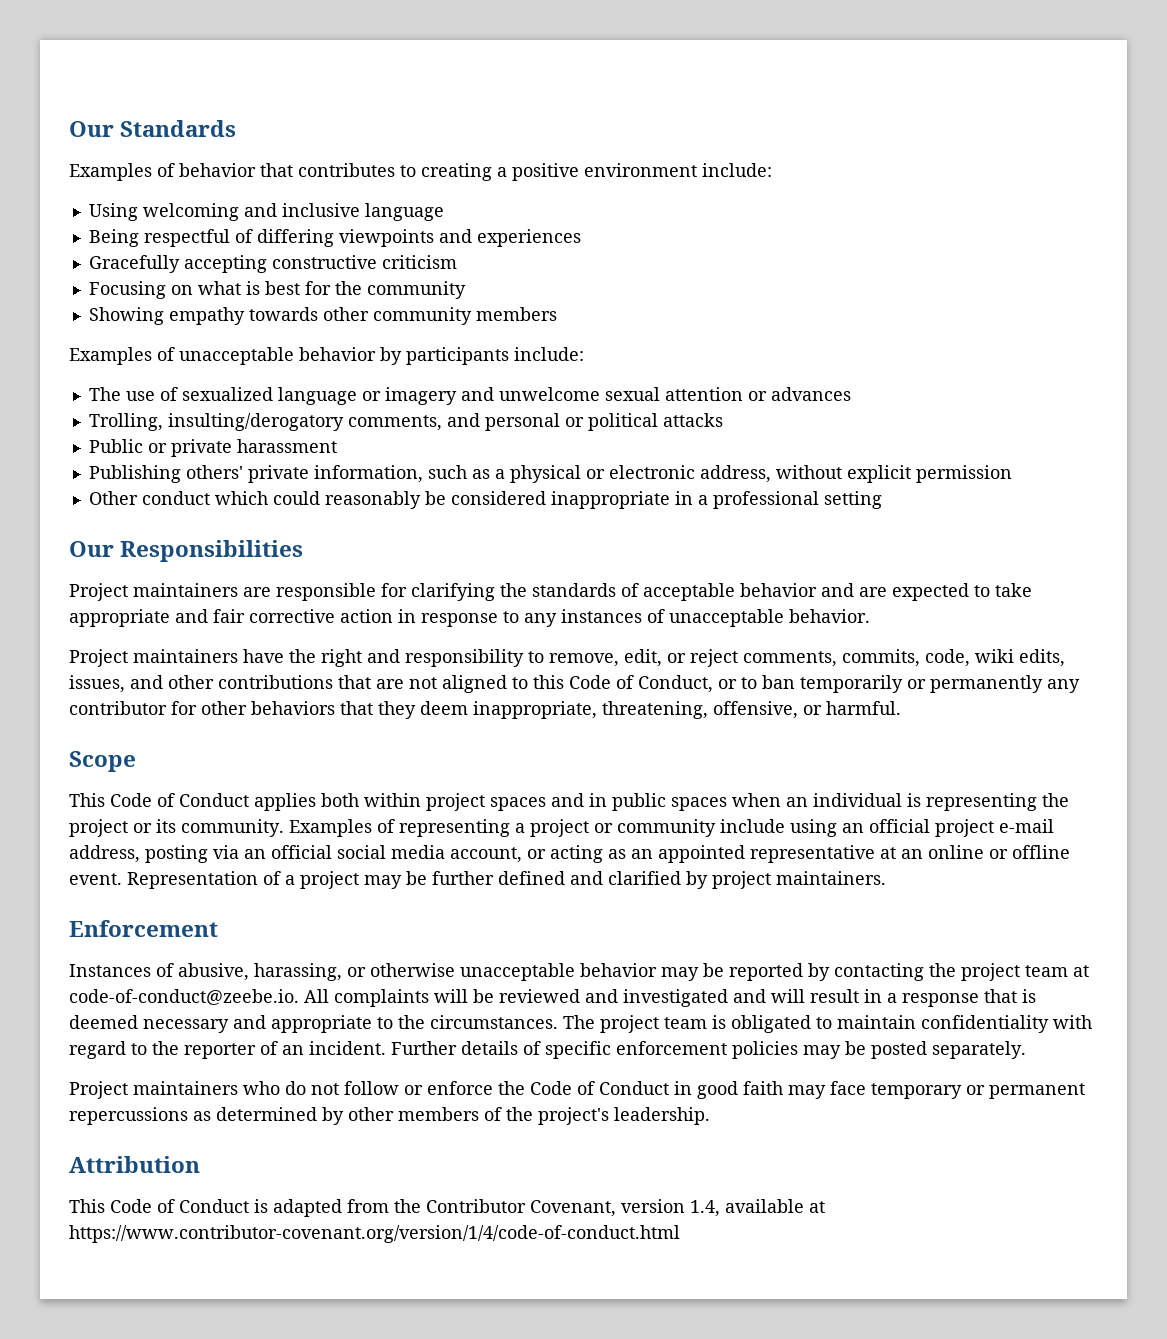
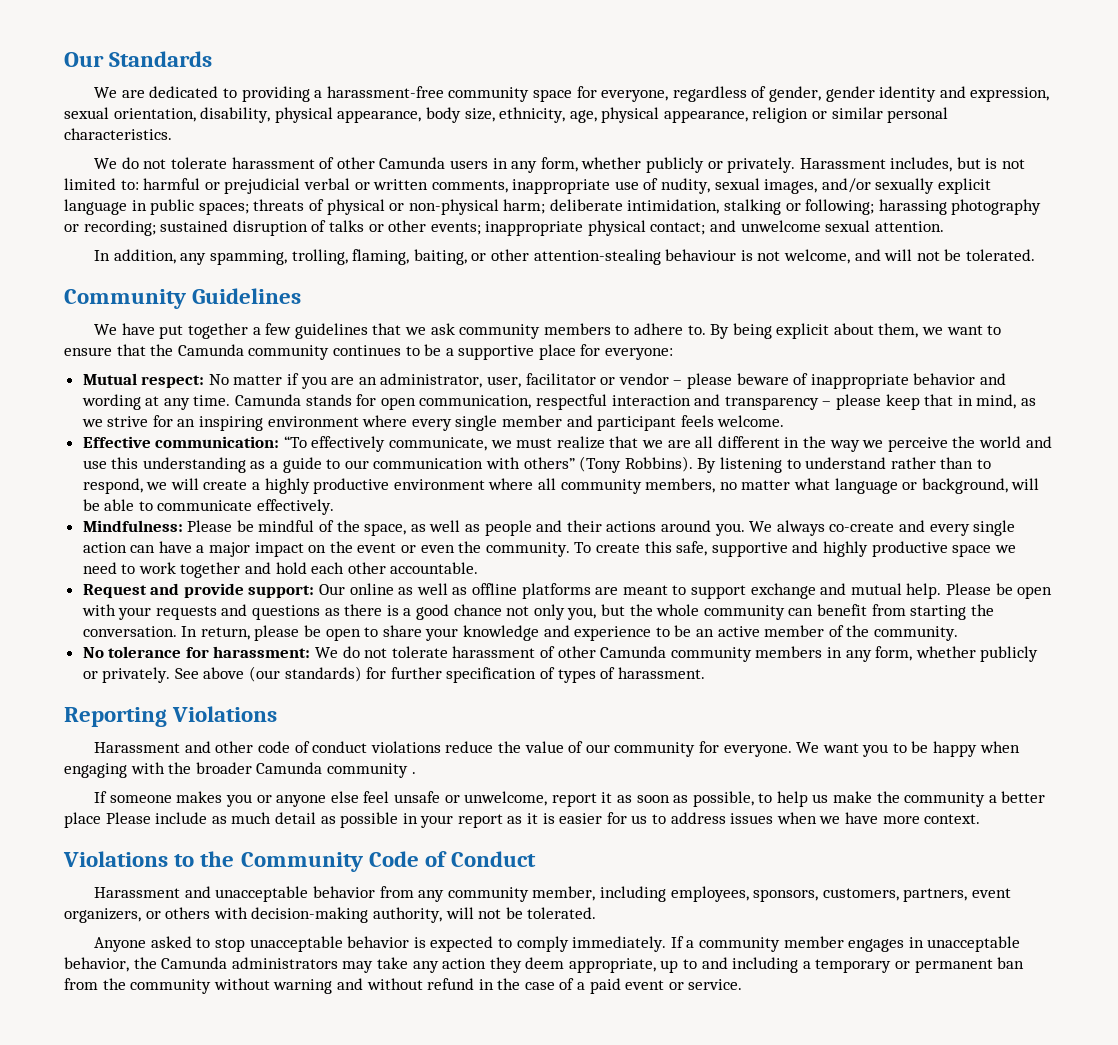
- Examples of behavior that contributes to creating a positive environment include:
- Using welcoming and inclusive language
- Being respectful of differing viewpoints and experiences
- Gracefully accepting constructive criticism
- Focusing on what is best for the community
- Showing empathy towards other community members
- Examples of unacceptable behavior by participants include:
- The use of sexualized language or imagery and unwelcome sexual attention or advances
- Trolling, insulting/derogatory comments, and personal or political attacks
- Public or private harassment
- Publishing others' private information, such as a physical or electronic address, without explicit permission
- Other conduct which could reasonably be considered inappropriate in a professional setting
- Our Responsibilities
- Project maintainers are responsible for clarifying the standards of acceptable behavior and are expected to take appropriate and fair corrective action in response to any instances of unacceptable behavior.
- Project maintainers have the right and responsibility to remove, edit, or reject comments, commits, code, wiki edits, issues, and other contributions that are not aligned to this Code of Conduct, or to ban temporarily or permanently any contributor for other behaviors that they deem inappropriate, threatening, offensive, or harmful.
- Scope
- This Code of Conduct applies both within project spaces and in public spaces when an individual is representing the project or its community. Examples of representing a project or community include using an official project e-mail address, posting via an official social media account, or acting as an appointed representative at an online or offline event. Representation of a project may be further defined and clarified by project maintainers.
- Enforcement
- Instances of abusive, harassing, or otherwise unacceptable behavior may be reported by contacting the project team at code-of-conduct@zeebe.io. All complaints will be reviewed and investigated and will result in a response that is deemed necessary and appropriate to the circumstances. The project team is obligated to maintain confidentiality with regard to the reporter of an incident. Further details of specific enforcement policies may be posted separately.
- Project maintainers who do not follow or enforce the Code of Conduct in good faith may face temporary or permanent repercussions as determined by other members of the project's leadership.
- Attribution
- This Code of Conduct is adapted from the Contributor Covenant, version 1.4, available at https://www.contributor-covenant.org/version/1/4/code-of-conduct.html
+ We are dedicated to providing a harassment-free community space for everyone, regardless of gender, gender identity and expression, sexual orientation, disability, physical appearance, body size, ethnicity, age, physical appearance, religion or similar personal characteristics.
+ We do not tolerate harassment of other Camunda users in any form, whether publicly or privately. Harassment includes, but is not limited to: harmful or prejudicial verbal or written comments, inappropriate use of nudity, sexual images, and/or sexually explicit language in public spaces; threats of physical or non-physical harm; deliberate intimidation, stalking or following; harassing photography or recording; sustained disruption of talks or other events; inappropriate physical contact; and unwelcome sexual attention.
+ In addition, any spamming, trolling, flaming, baiting, or other attention-stealing behaviour is not welcome, and will not be tolerated.
+ Community Guidelines
+ We have put together a few guidelines that we ask community members to adhere to. By being explicit about them, we want to ensure that the Camunda community continues to be a supportive place for everyone:
+ Mutual respect: No matter if you are an administrator, user, facilitator or vendor – please beware of inappropriate behavior and wording at any time. Camunda stands for open communication, respectful interaction and transparency – please keep that in mind, as we strive for an inspiring environment where every single member and participant feels welcome.
+ Effective communication: “To effectively communicate, we must realize that we are all different in the way we perceive the world and use this understanding as a guide to our communication with others” (Tony Robbins). By listening to understand rather than to respond, we will create a highly productive environment where all community members, no matter what language or background, will be able to communicate effectively.
+ Mindfulness: Please be mindful of the space, as well as people and their actions around you. We always co-create and every single action can have a major impact on the event or even the community. To create this safe, supportive and highly productive space we need to work together and hold each other accountable.
+ Request and provide support: Our online as well as offline platforms are meant to support exchange and mutual help. Please be open with your requests and questions as there is a good chance not only you, but the whole community can benefit from starting the conversation. In return, please be open to share your knowledge and experience to be an active member of the community.
+ No tolerance for harassment: We do not tolerate harassment of other Camunda community members in any form, whether publicly or privately. See above (our standards) for further specification of types of harassment.
+ Reporting Violations
+ Harassment and other code of conduct violations reduce the value of our community for everyone. We want you to be happy when engaging with the broader Camunda community .
+ If someone makes you or anyone else feel unsafe or unwelcome, report it as soon as possible, to help us make the community a better place Please include as much detail as possible in your report as it is easier for us to address issues when we have more context.
+ Violations to the Community Code of Conduct
+ Harassment and unacceptable behavior from any community member, including employees, sponsors, customers, partners, event organizers, or others with decision-making authority, will not be tolerated.
+ Anyone asked to stop unacceptable behavior is expected to comply immediately. If a community member engages in unacceptable behavior, the Camunda administrators may take any action they deem appropriate, up to and including a temporary or permanent ban from the community without warning and without refund in the case of a paid event or service.

